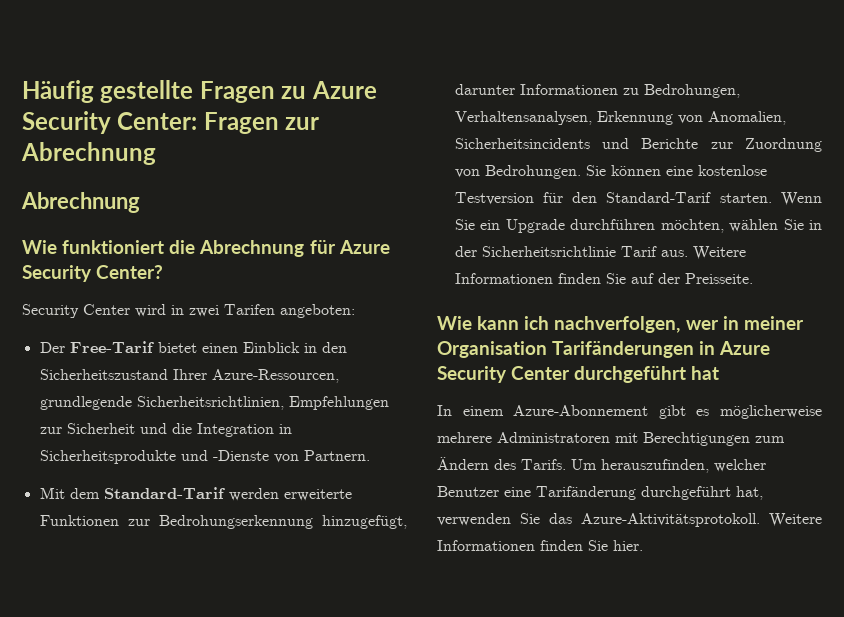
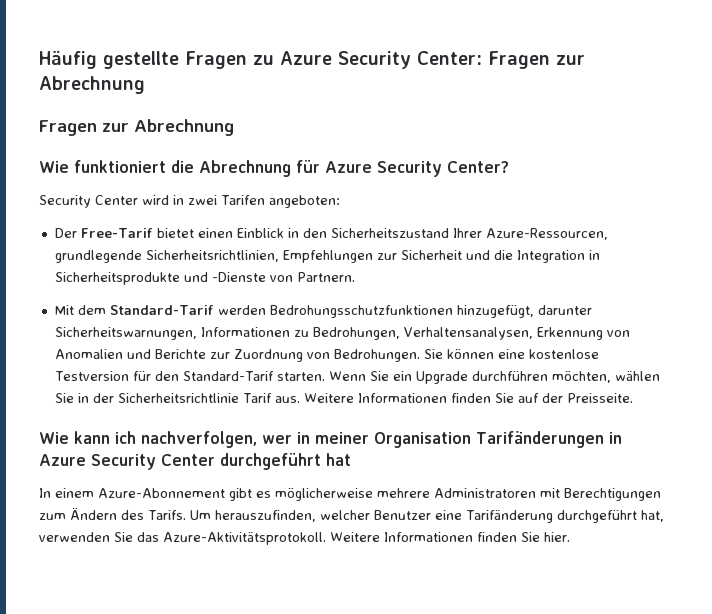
  Häufig gestellte Fragen zu Azure Security Center: Fragen zur Abrechnung
- Abrechnung
+ Fragen zur Abrechnung
- Mit dem Standard-Tarif werden erweiterte Funktionen zur Bedrohungserkennung hinzugefügt, darunter Informationen zu Bedrohungen, Verhaltensanalysen, Erkennung von Anomalien, Sicherheitsincidents und Berichte zur Zuordnung von Bedrohungen.
+ Mit dem Standard-Tarif werden Bedrohungsschutzfunktionen hinzugefügt, darunter Sicherheitswarnungen, Informationen zu Bedrohungen, Verhaltensanalysen, Erkennung von Anomalien und Berichte zur Zuordnung von Bedrohungen.

